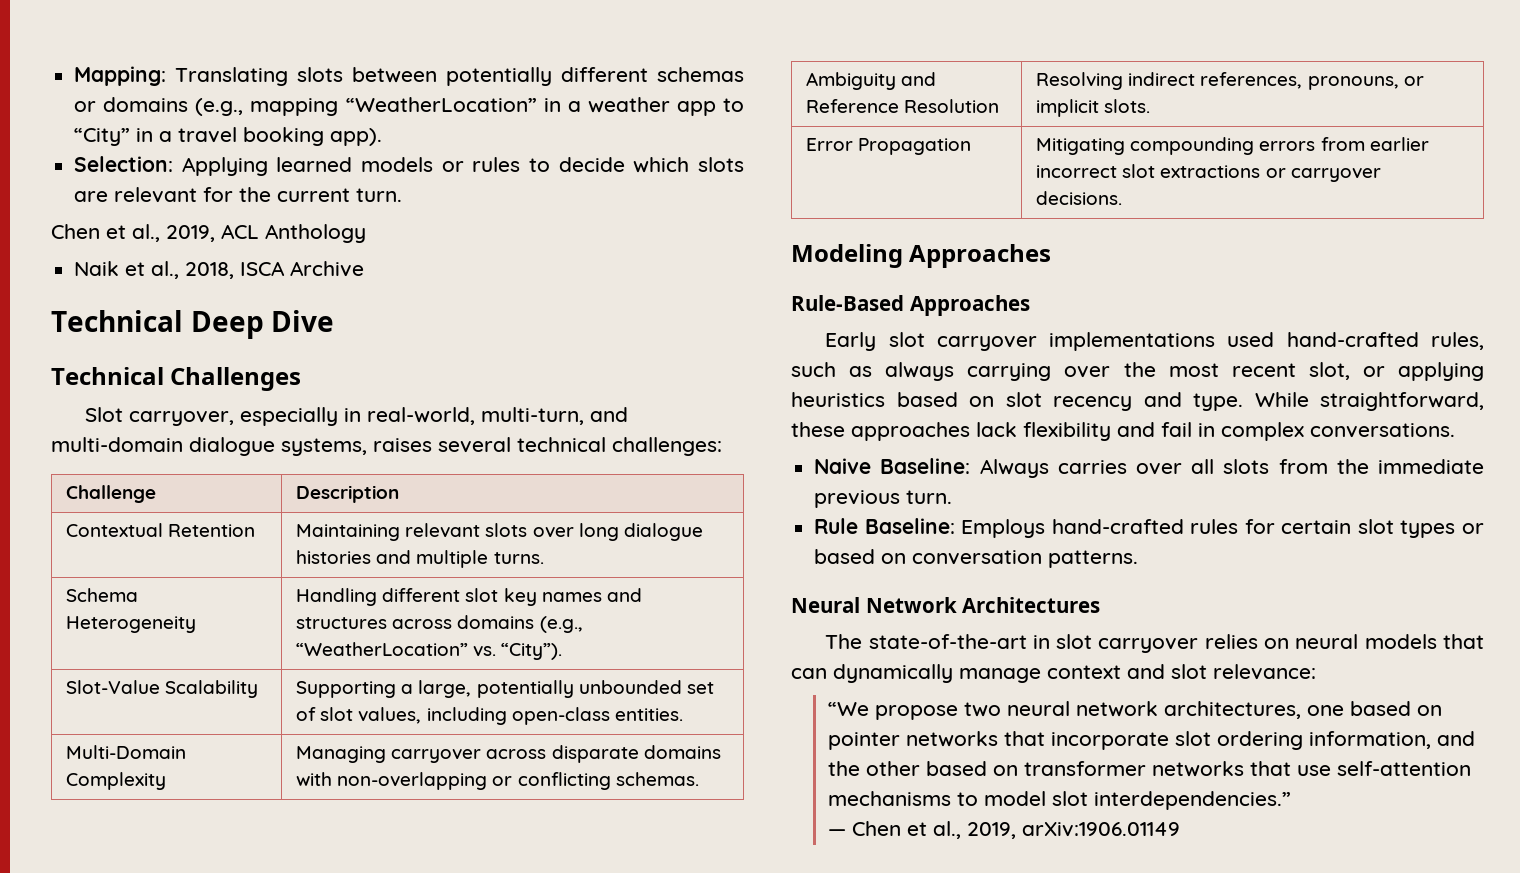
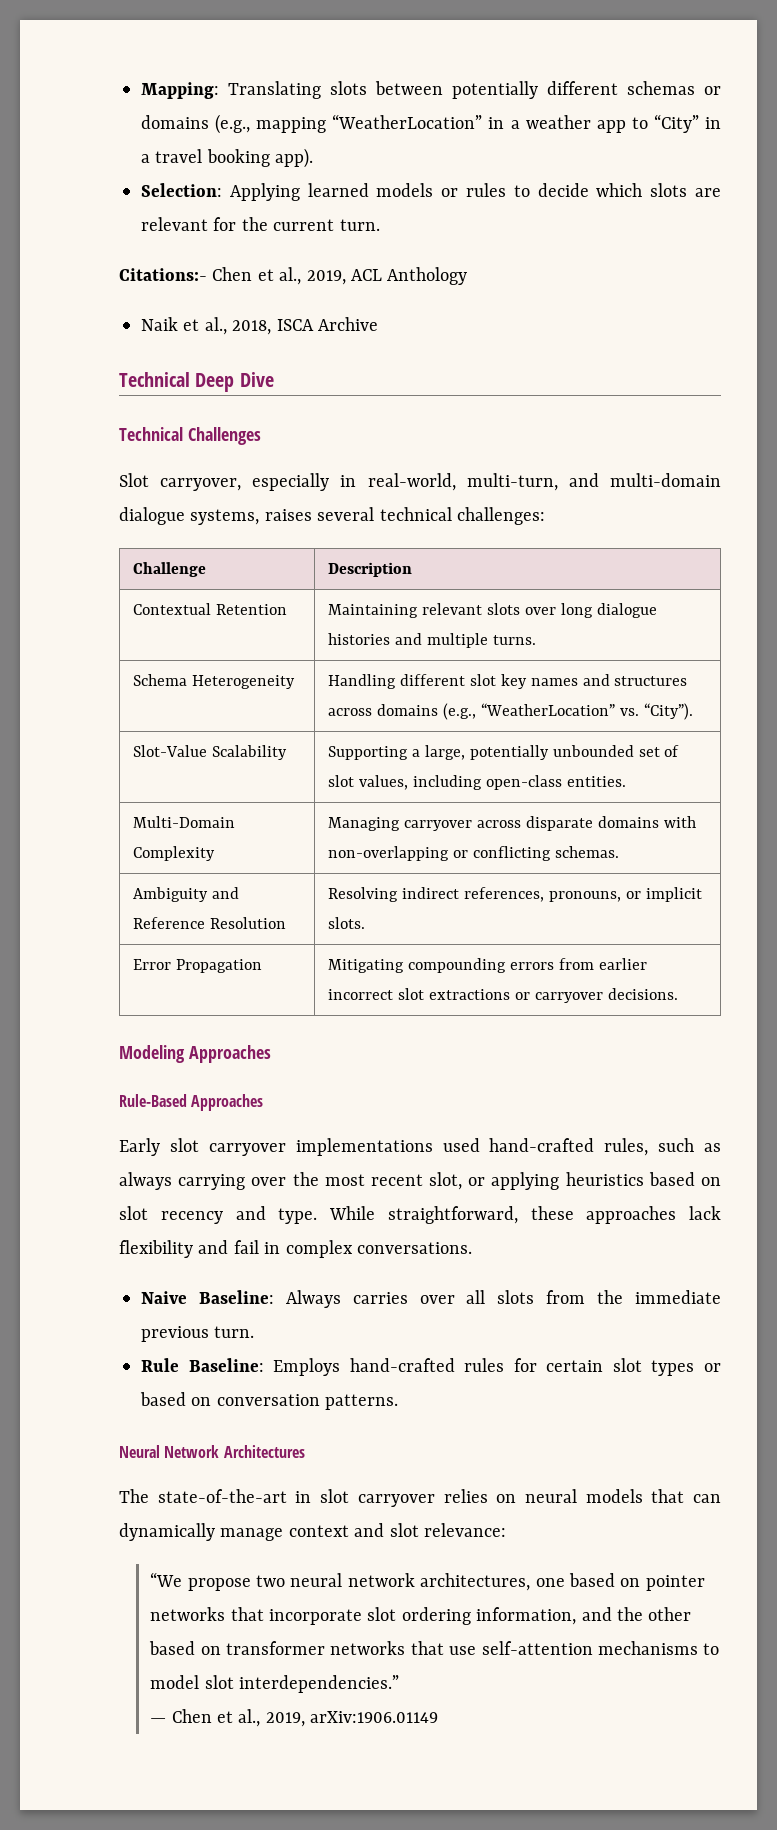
- Chen et al., 2019, ACL Anthology
+ Citations:- Chen et al., 2019, ACL Anthology

